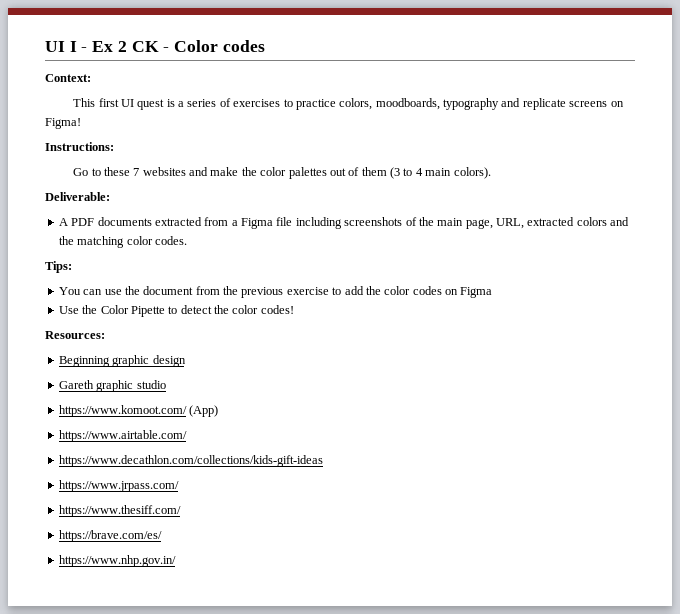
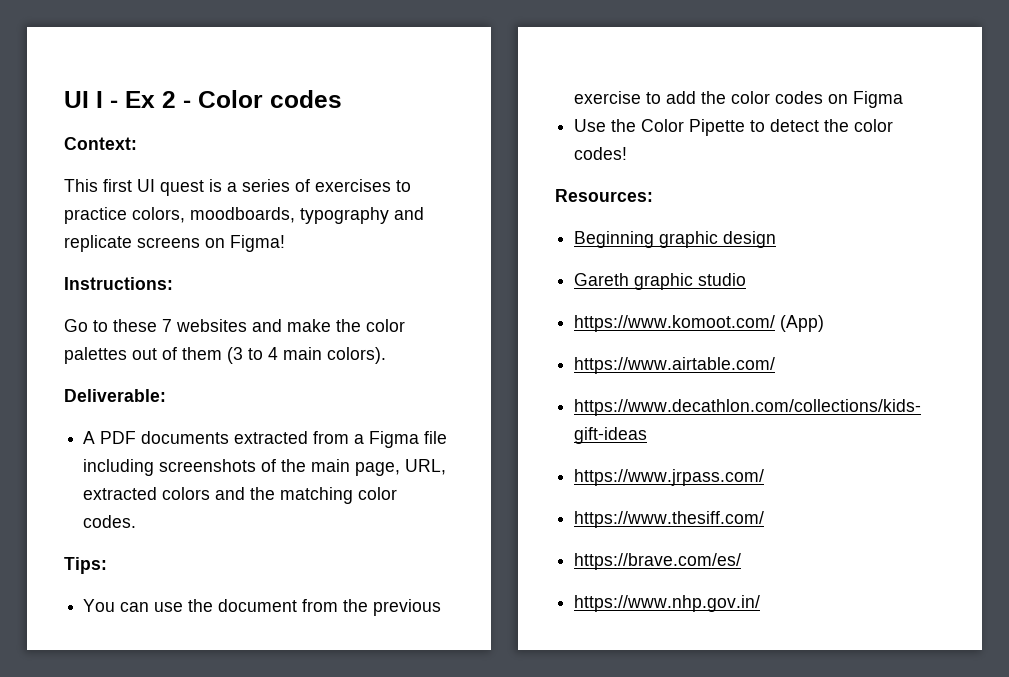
- UI I - Ex 2 CK - Color codes
+ UI I - Ex 2 - Color codes

